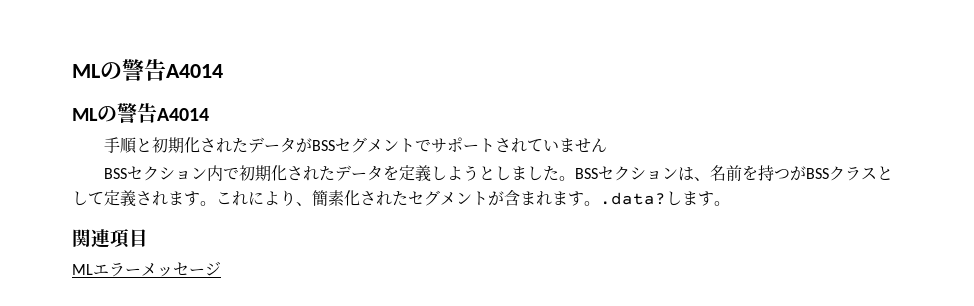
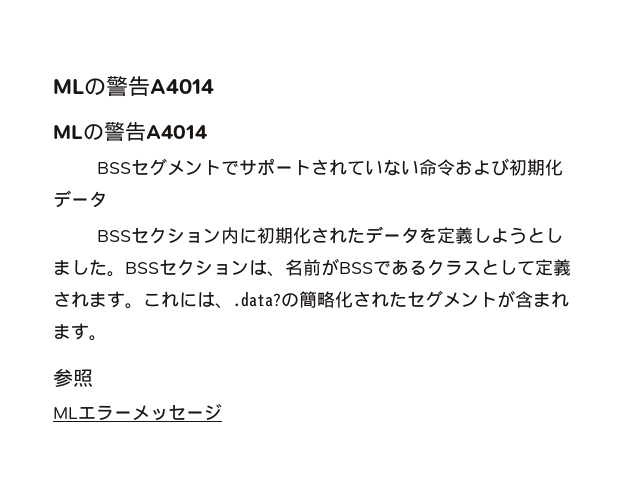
- 手順と初期化されたデータがBSSセグメントでサポートされていません
+ BSSセグメントでサポートされていない命令および初期化データ
- BSSセクション内で初期化されたデータを定義しようとしました。
+ BSSセクション内に初期化されたデータを定義しようとしました。
- BSSセクションは、名前を持つがBSSクラスとして定義されます。
+ BSSセクションは、名前がBSSであるクラスとして定義されます。
- これにより、簡素化されたセグメントが含まれます。.data?します。
- 関連項目
+ これには、.data?の簡略化されたセグメントが含まれます。
+ 参照

